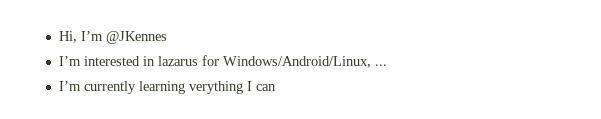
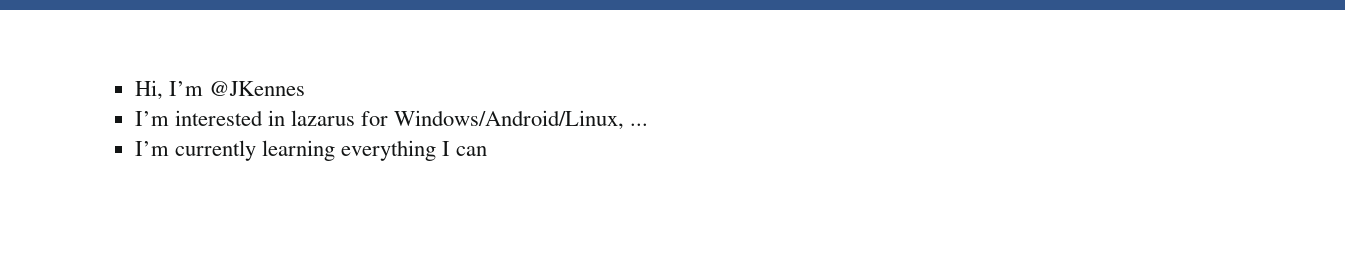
- I’m currently learning verything I can
+ I’m currently learning everything I can

